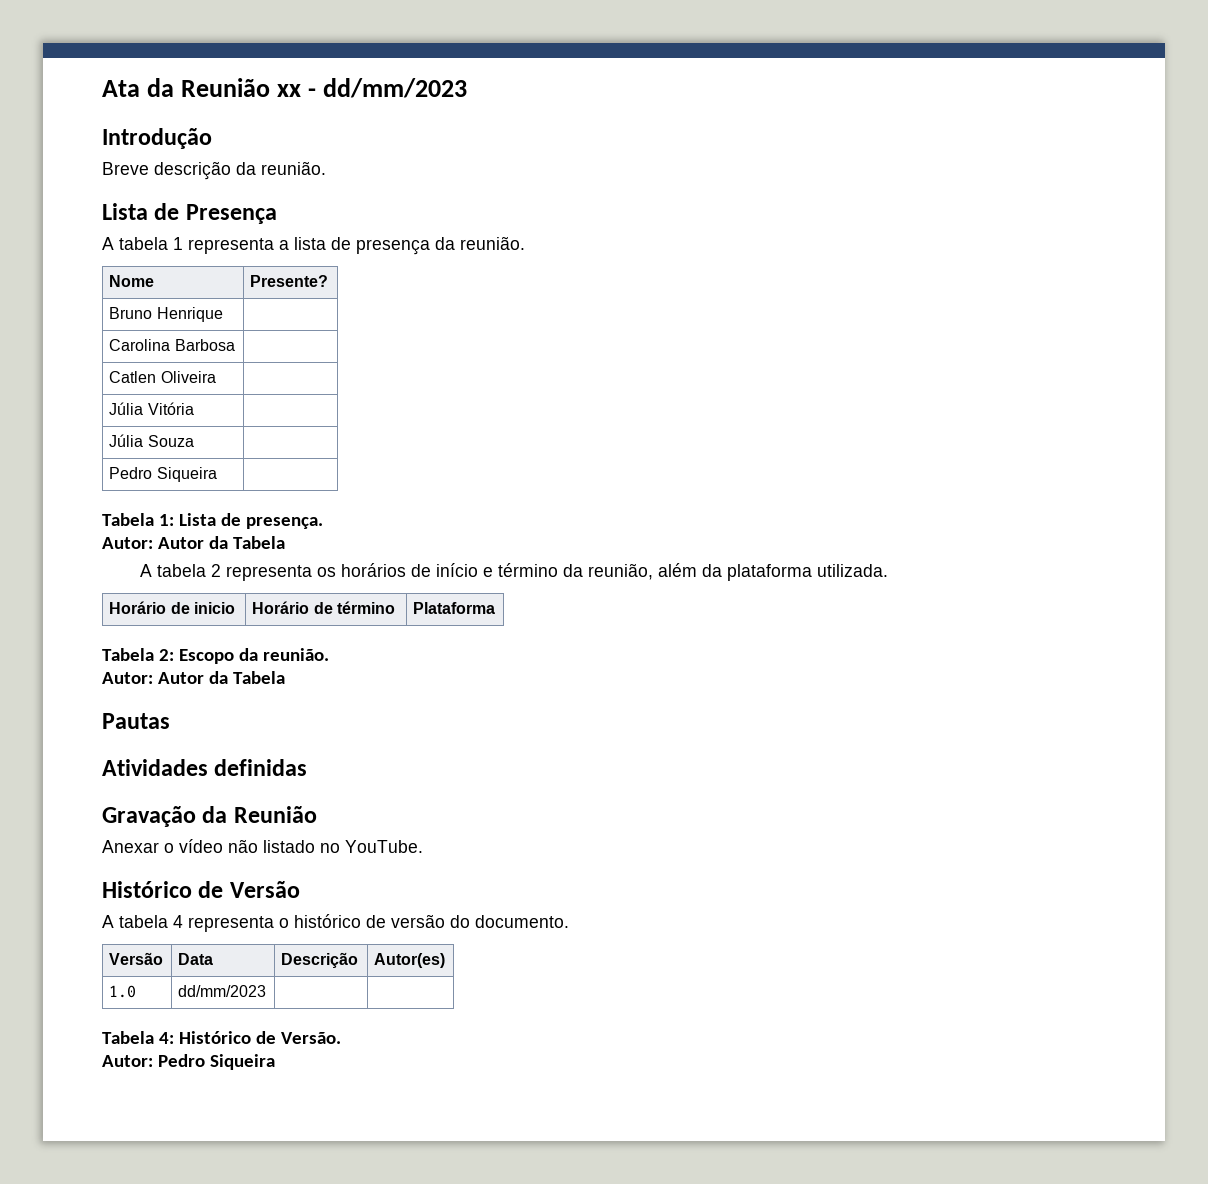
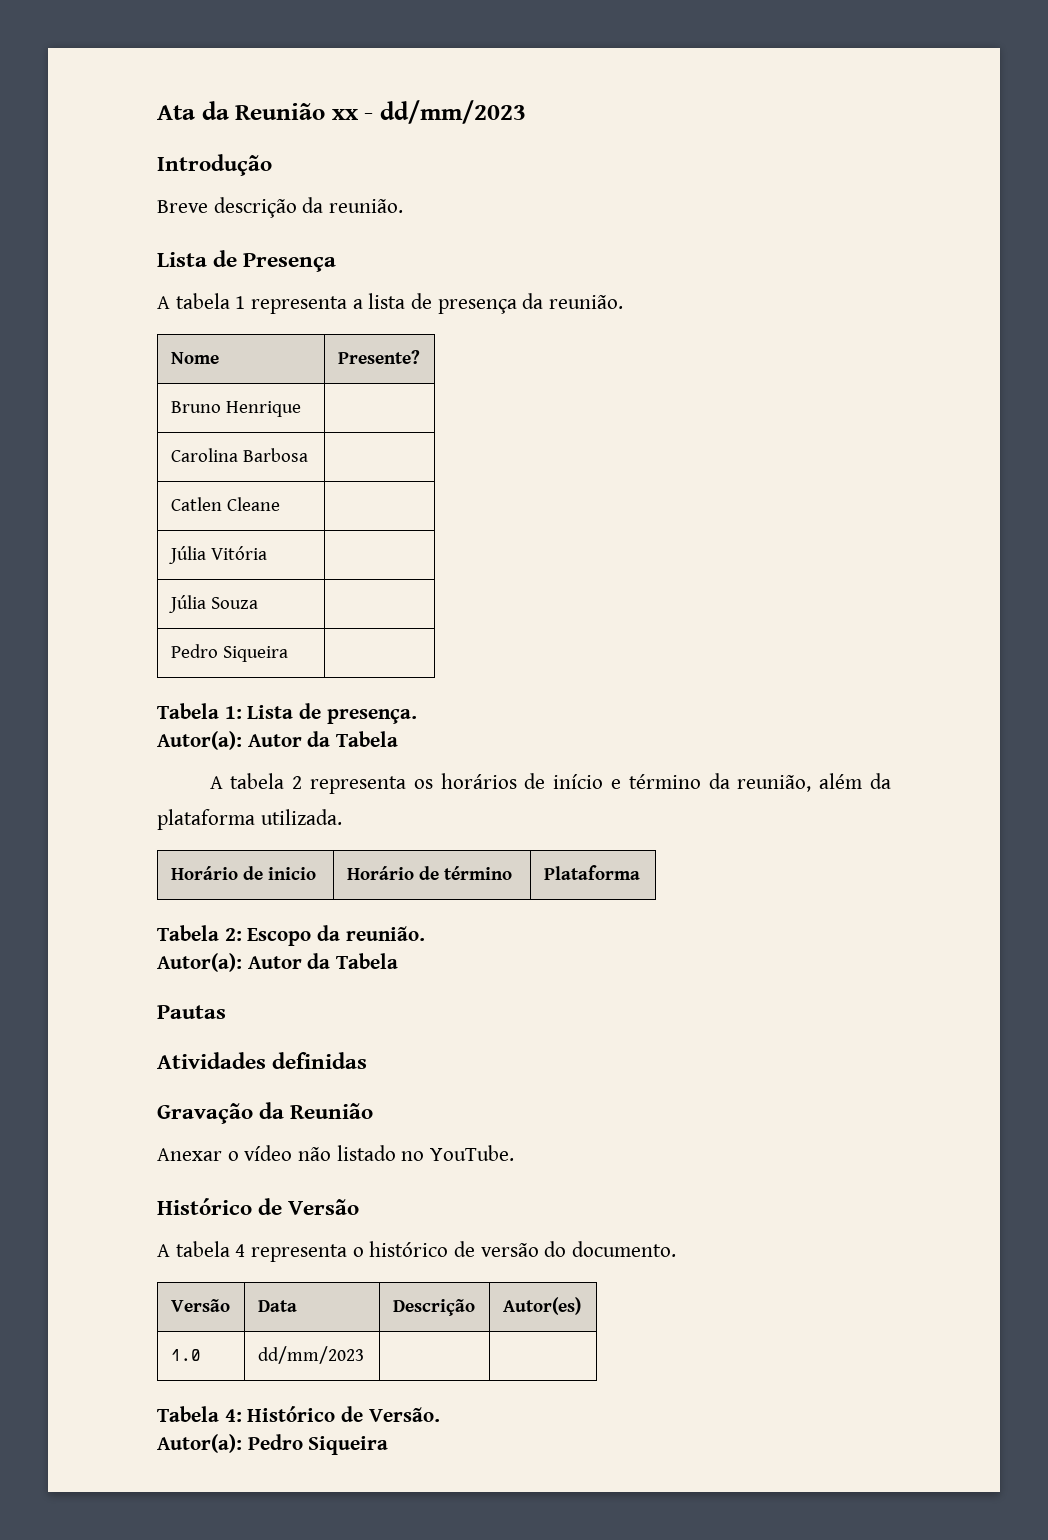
- Catlen Oliveira |
+ Catlen Cleane |
  Tabela 1: Lista de presença.
- Autor: Autor da Tabela
+ Autor(a): Autor da Tabela
  Tabela 2: Escopo da reunião.
- Autor: Autor da Tabela
+ Autor(a): Autor da Tabela
- Autor: Pedro Siqueira
+ Autor(a): Pedro Siqueira

